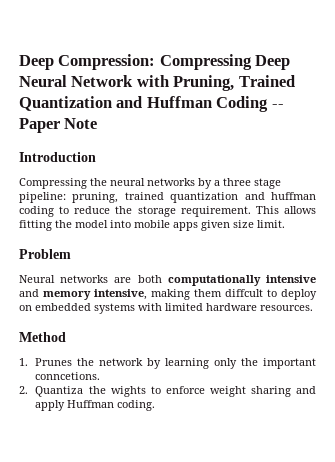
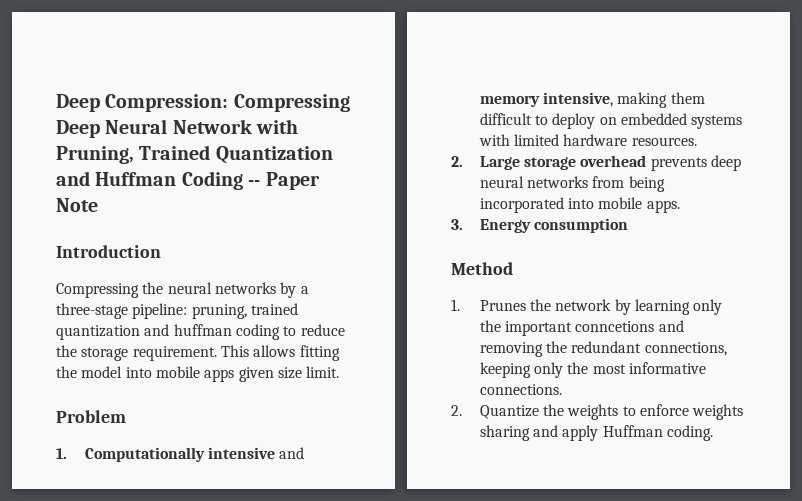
- Compressing the neural networks by a three stage pipeline: pruning, trained quantization and huffman coding to reduce the storage requirement.
+ Compressing the neural networks by a three-stage pipeline: pruning, trained quantization and huffman coding to reduce the storage requirement.
- Neural networks are both computationally intensive and memory intensive, making them diffcult to deploy on embedded systems with limited hardware resources.
+ 1. Computationally intensive and memory intensive, making them difficult to deploy on embedded systems with limited hardware resources.
+ 2. Large storage overhead prevents deep neural networks from being incorporated into mobile apps.
+ 3. Energy consumption
- 1. Prunes the network by learning only the important conncetions.
- 2. Quantiza the wights to enforce weight sharing and apply Huffman coding.
+ 1. Prunes the network by learning only the important conncetions and removing the redundant connections, keeping only the most informative connections.
+ 2. Quantize the weights to enforce weights sharing and apply Huffman coding.

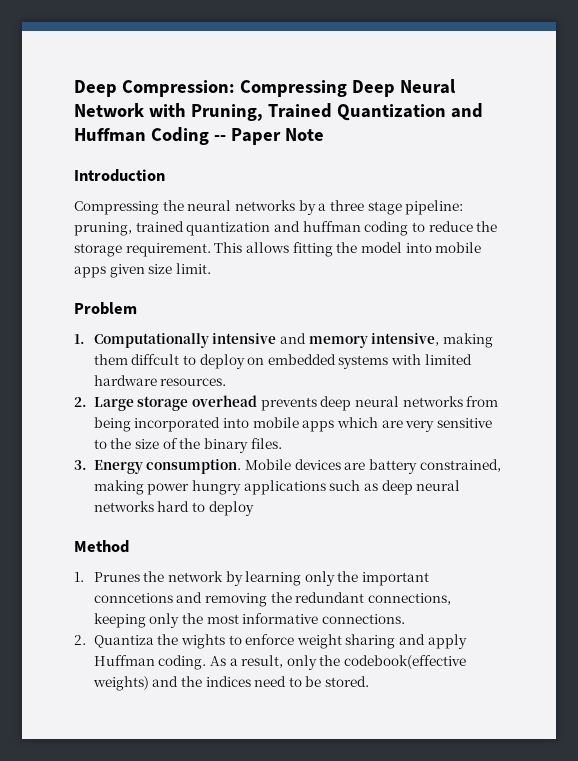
- Compressing the neural networks by a three-stage pipeline: pruning, trained quantization and huffman coding to reduce the storage requirement.
+ Compressing the neural networks by a three stage pipeline: pruning, trained quantization and huffman coding to reduce the storage requirement.
- 1. Computationally intensive and memory intensive, making them difficult to deploy on embedded systems with limited hardware resources.
+ 1. Computationally intensive and memory intensive, making them diffcult to deploy on embedded systems with limited hardware resources.
- 2. Large storage overhead prevents deep neural networks from being incorporated into mobile apps.
- 3. Energy consumption
+ 2. Large storage overhead prevents deep neural networks from being incorporated into mobile apps which are very sensitive to the size of the binary files.
+ 3. Energy consumption. Mobile devices are battery constrained, making power hungry applications such as deep neural networks hard to deploy
- 2. Quantize the weights to enforce weights sharing and apply Huffman coding.
+ 2. Quantiza the wights to enforce weight sharing and apply Huffman coding.
+ As a result, only the codebook(effective weights) and the indices need to be stored.

